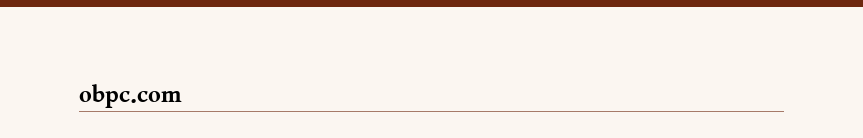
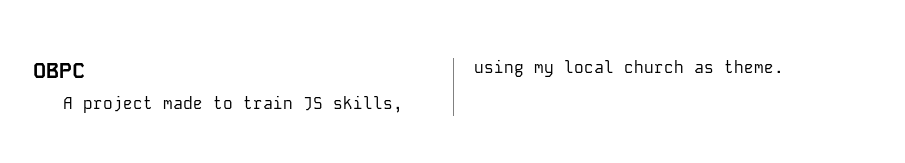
- obpc.com
+ OBPC
+ A project made to train JS skills, using my local church as theme.

